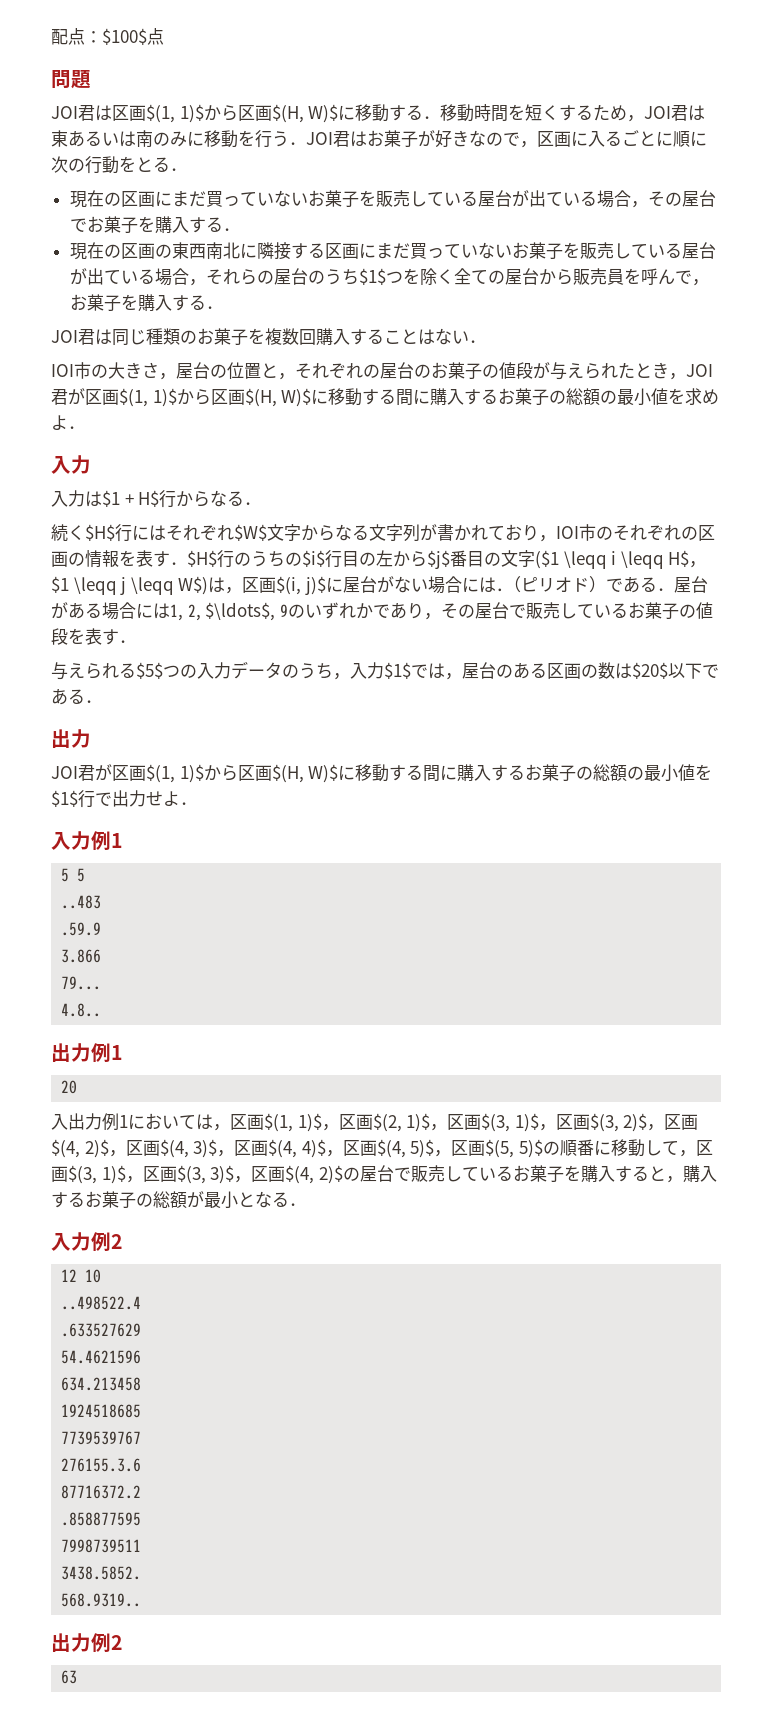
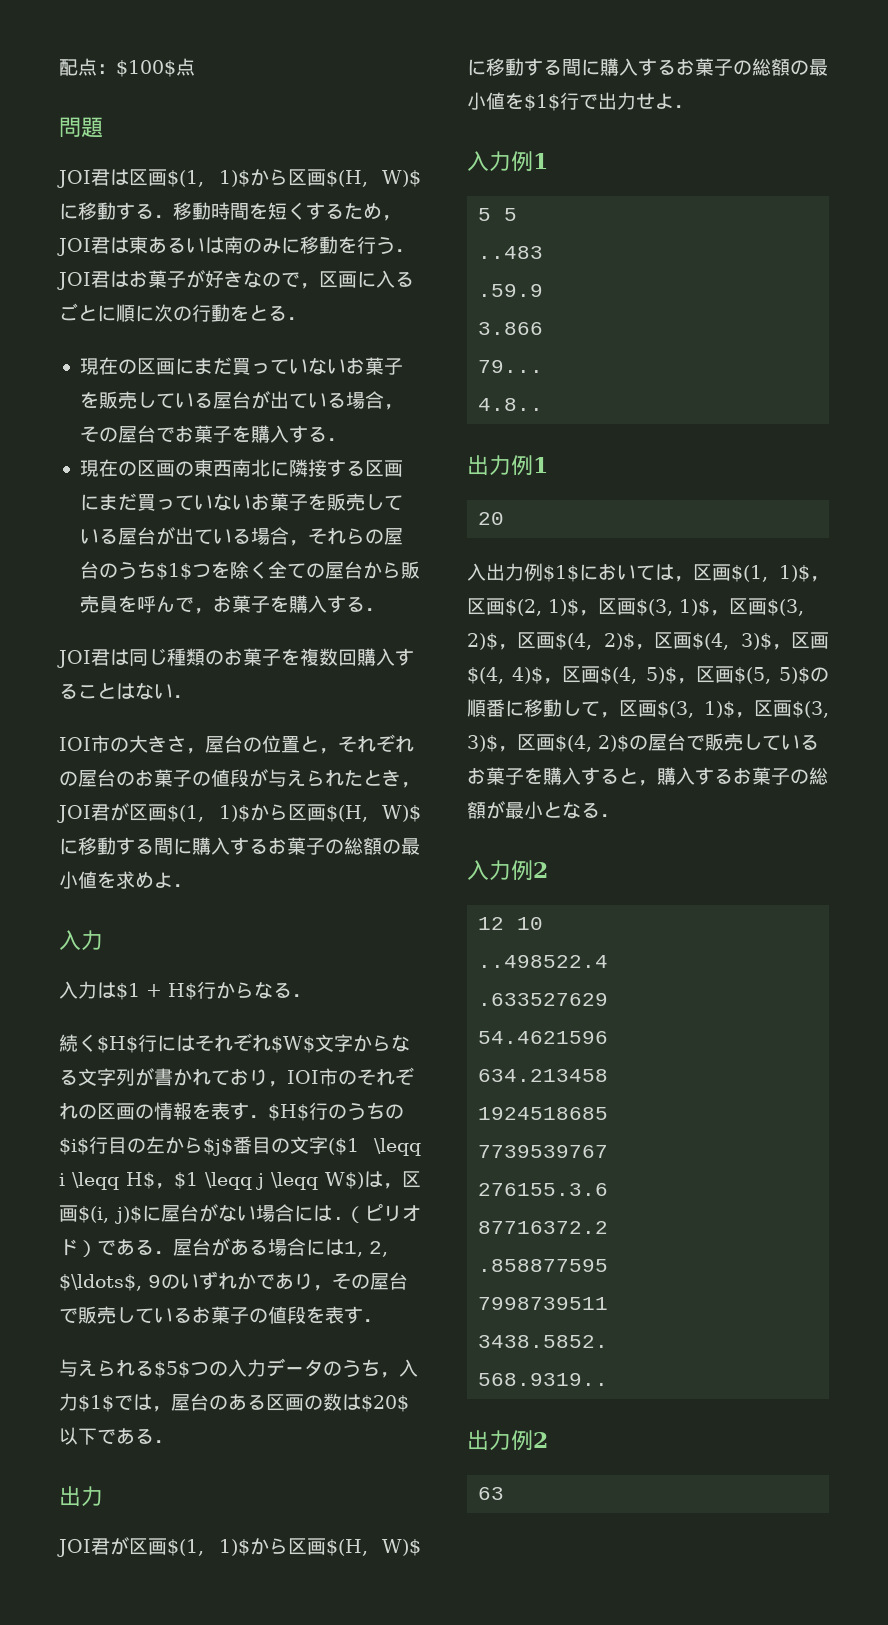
- 入出力例1においては，区画$(1, 1)$，区画$(2, 1)$，区画$(3, 1)$，区画$(3, 2)$，区画$(4, 2)$，区画$(4, 3)$，区画$(4, 4)$，区画$(4, 5)$，区画$(5, 5)$の順番に移動して，区画$(3, 1)$，区画$(3, 3)$，区画$(4, 2)$の屋台で販売しているお菓子を購入すると，購入するお菓子の総額が最小となる．
+ 入出力例$1$においては，区画$(1, 1)$，区画$(2, 1)$，区画$(3, 1)$，区画$(3, 2)$，区画$(4, 2)$，区画$(4, 3)$，区画$(4, 4)$，区画$(4, 5)$，区画$(5, 5)$の順番に移動して，区画$(3, 1)$，区画$(3, 3)$，区画$(4, 2)$の屋台で販売しているお菓子を購入すると，購入するお菓子の総額が最小となる．

